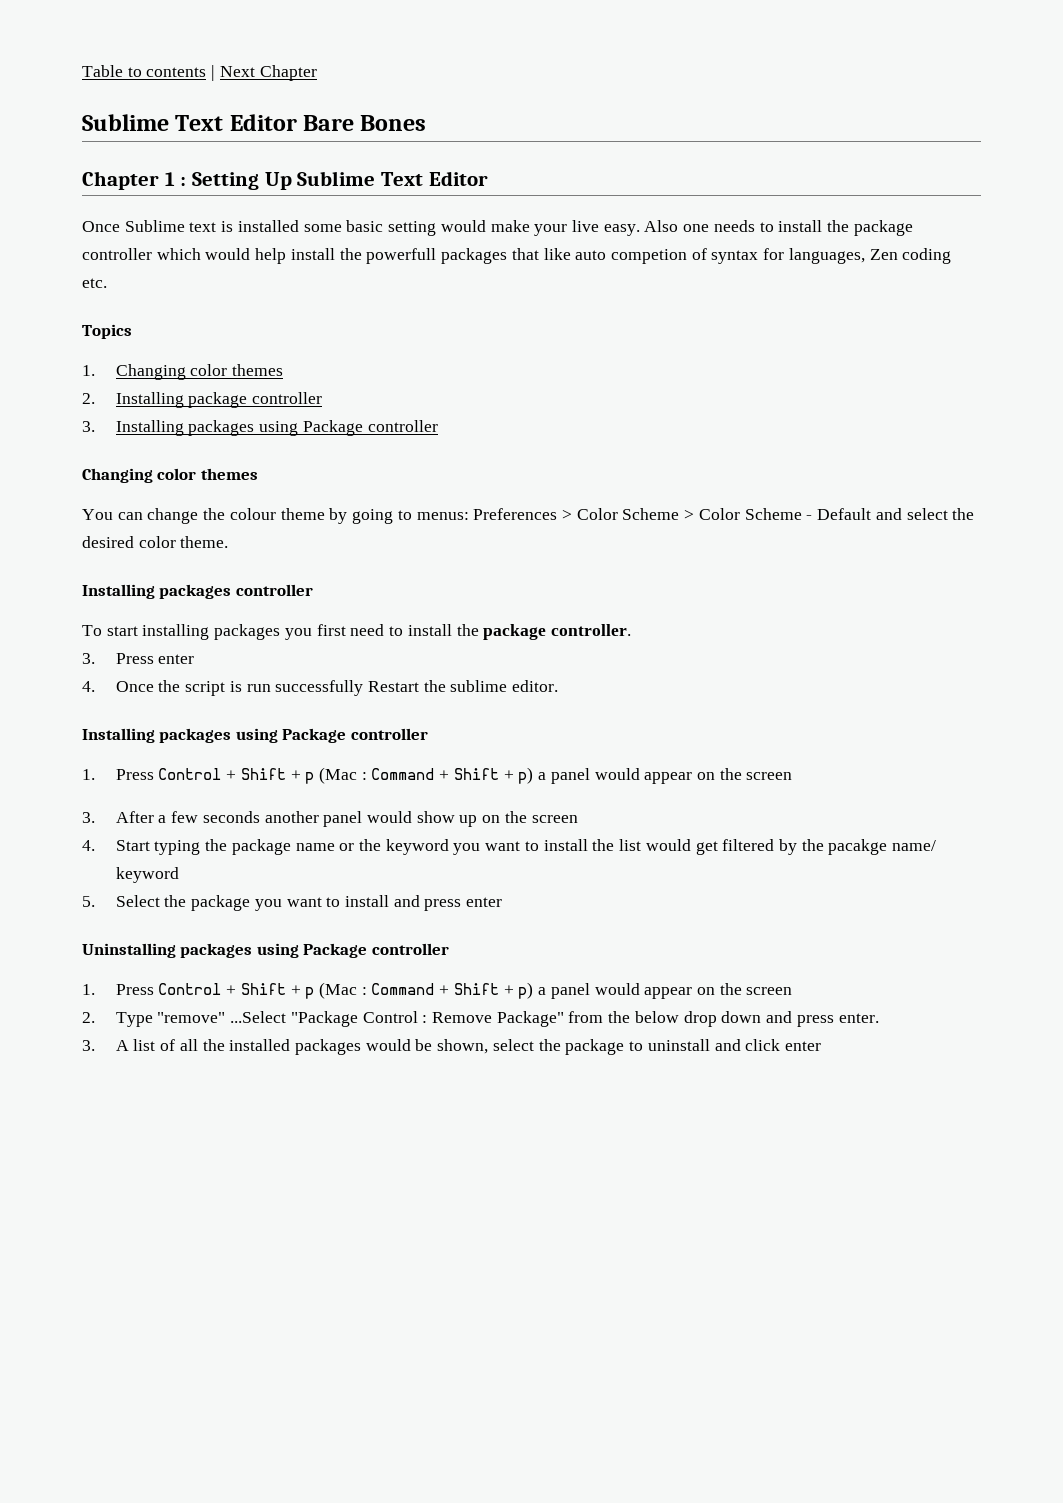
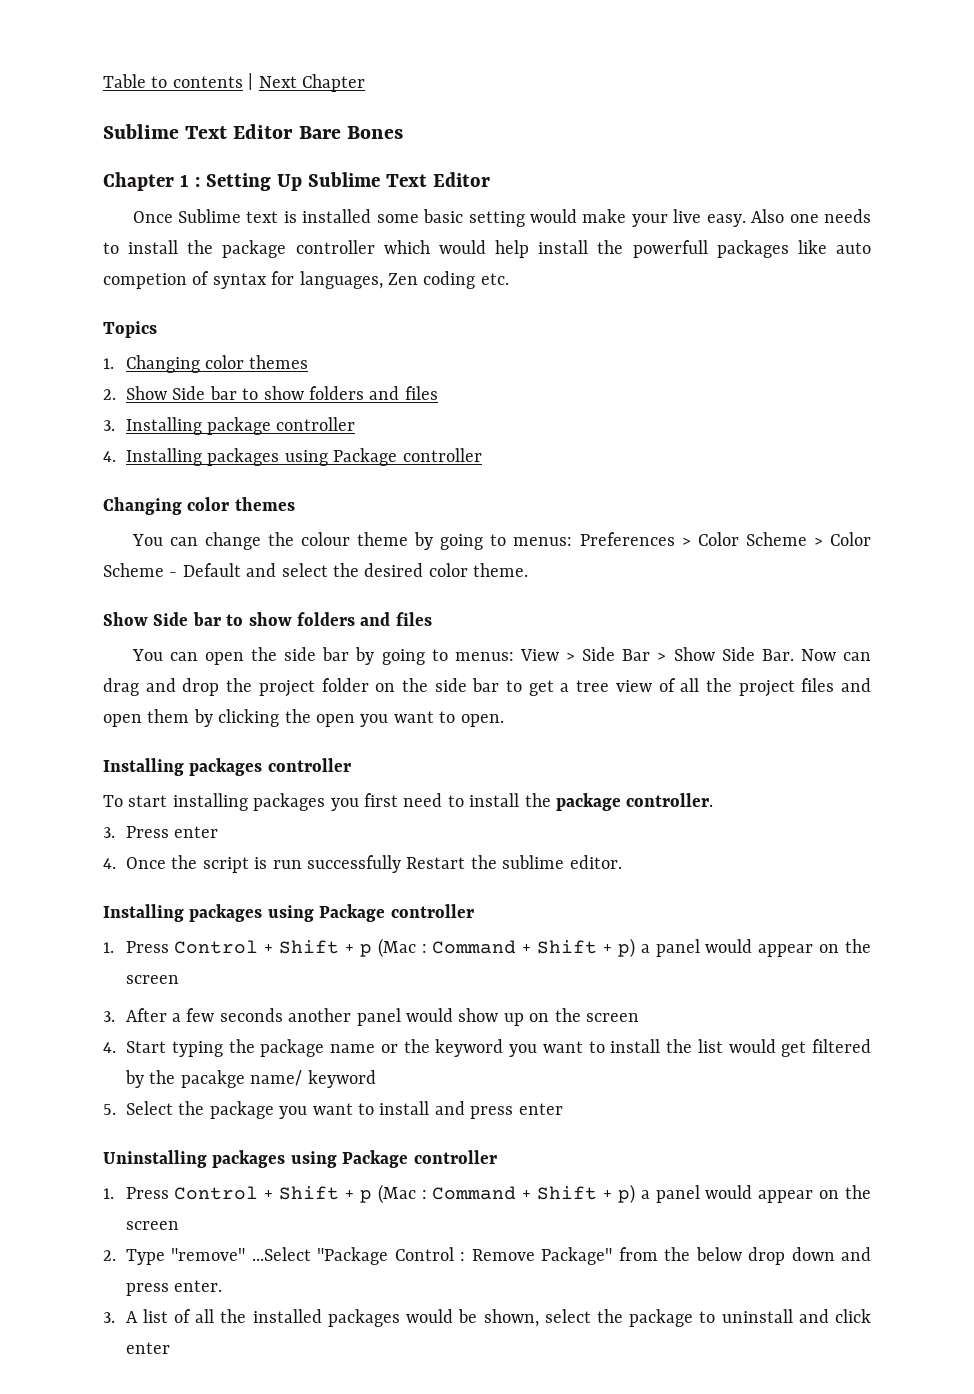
- Also one needs to install the package controller which would help install the powerfull packages that like auto competion of syntax for languages, Zen coding etc.
+ Also one needs to install the package controller which would help install the powerfull packages like auto competion of syntax for languages, Zen coding etc.
- 2. Installing package controller
+ 2. Show Side bar to show folders and files
+ 3. Installing package controller
- 3. Installing packages using Package controller
+ 4. Installing packages using Package controller
  You can change the colour theme by going to menus: Preferences > Color Scheme > Color Scheme - Default and select the desired color theme.
+ Show Side bar to show folders and files
+ You can open the side bar by going to menus: View > Side Bar > Show Side Bar. Now can drag and drop the project folder on the side bar to get a tree view of all the project files and open them by clicking the open you want to open.

